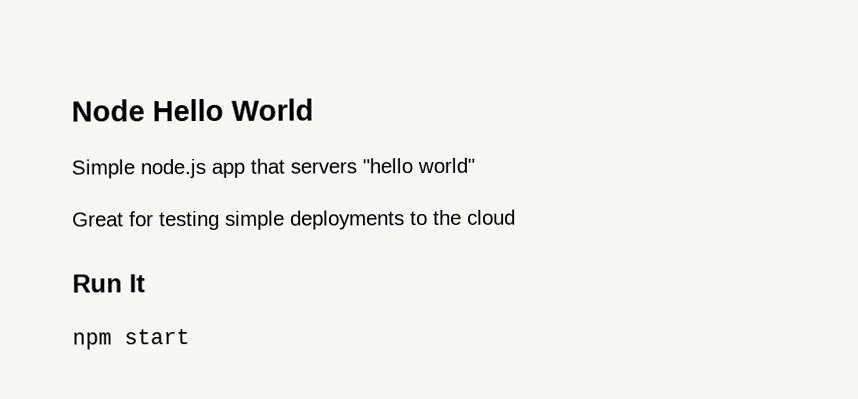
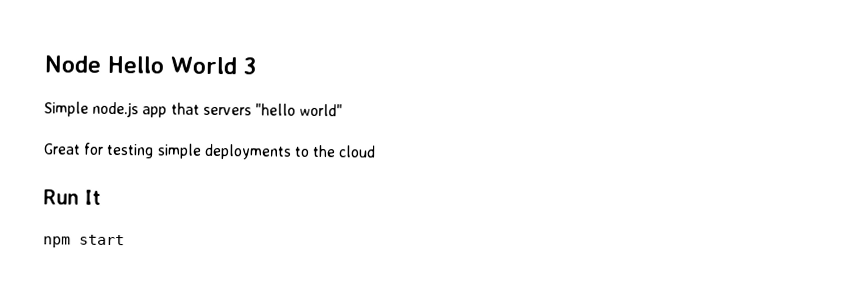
- Node Hello World
+ Node Hello World 3

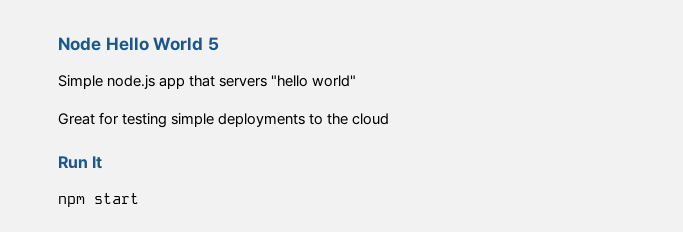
- Node Hello World 3
+ Node Hello World 5

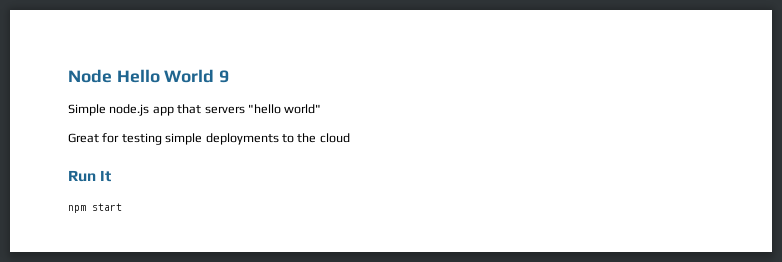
- Node Hello World 5
+ Node Hello World 9

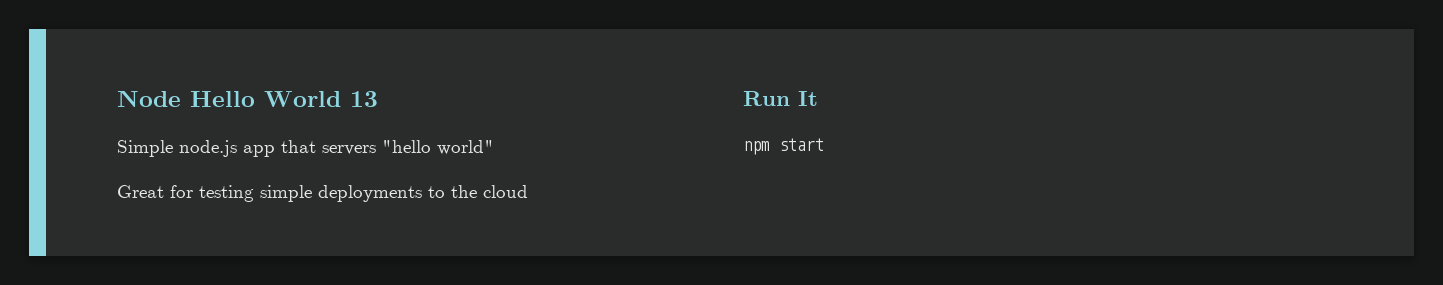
- Node Hello World 9
+ Node Hello World 13

